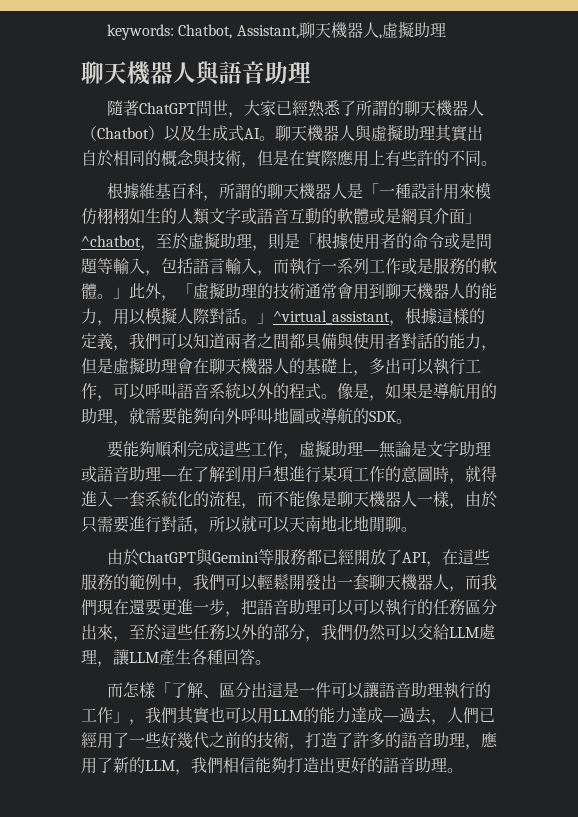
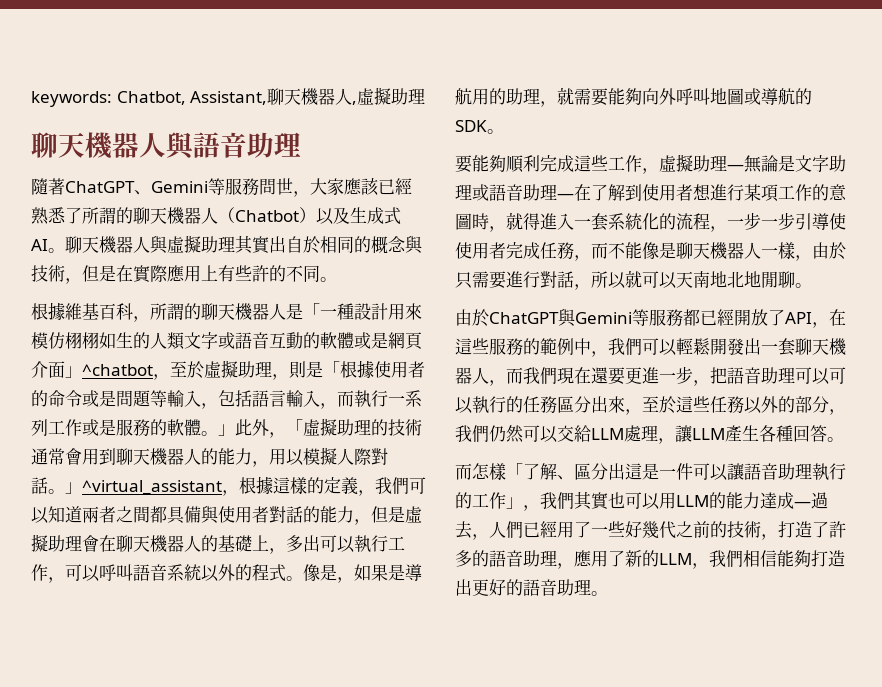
- 隨著ChatGPT問世，大家已經熟悉了所謂的聊天機器人（Chatbot）以及生成式AI。
+ 隨著ChatGPT、Gemini等服務問世，大家應該已經熟悉了所謂的聊天機器人（Chatbot）以及生成式AI。
- 要能夠順利完成這些工作，虛擬助理—無論是文字助理或語音助理—在了解到用戶想進行某項工作的意圖時，就得進入一套系統化的流程，而不能像是聊天機器人一樣，由於只需要進行對話，所以就可以天南地北地閒聊。
+ 要能夠順利完成這些工作，虛擬助理—無論是文字助理或語音助理—在了解到使用者想進行某項工作的意圖時，就得進入一套系統化的流程，一步一步引導使使用者完成任務，而不能像是聊天機器人一樣，由於只需要進行對話，所以就可以天南地北地閒聊。

